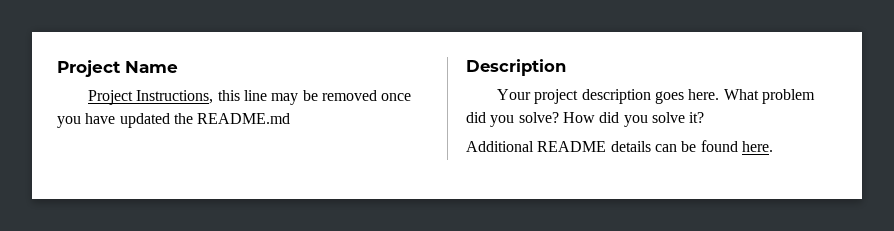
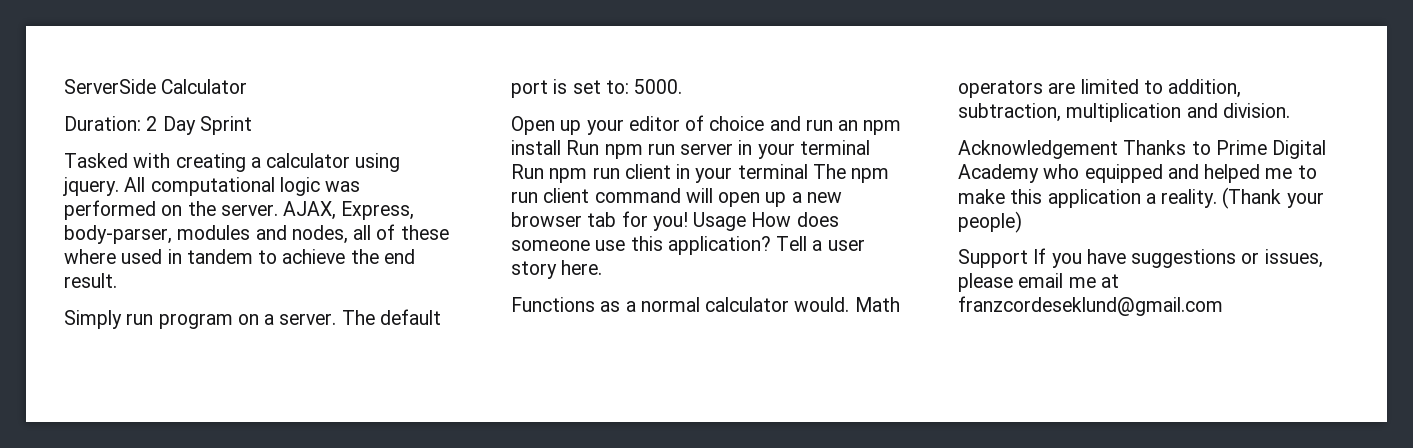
- Project Name
- Project Instructions, this line may be removed once you have updated the README.md
- Description
- Your project description goes here. What problem did you solve? How did you solve it?
- Additional README details can be found here.
+ ServerSide Calculator
+ Duration: 2 Day Sprint
+ Tasked with creating a calculator using jquery. All computational logic was performed on the server. AJAX, Express, body-parser, modules and nodes, all of these where used in tandem to achieve the end result.
+ Simply run program on a server. The default port is set to: 5000.
+ Open up your editor of choice and run an npm install Run npm run server in your terminal Run npm run client in your terminal The npm run client command will open up a new browser tab for you! Usage How does someone use this application? Tell a user story here.
+ Functions as a normal calculator would. Math operators are limited to addition, subtraction, multiplication and division.
+ Acknowledgement Thanks to Prime Digital Academy who equipped and helped me to make this application a reality. (Thank your people)
+ Support If you have suggestions or issues, please email me at franzcordeseklund@gmail.com

